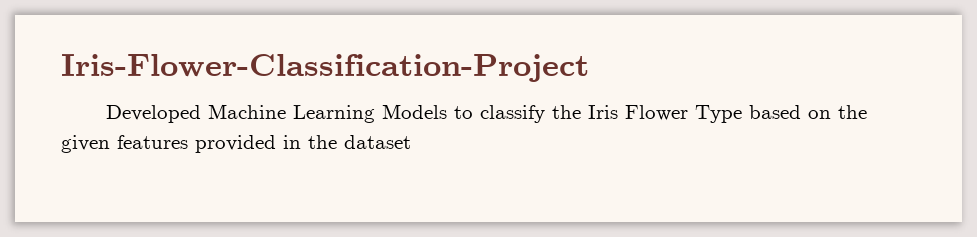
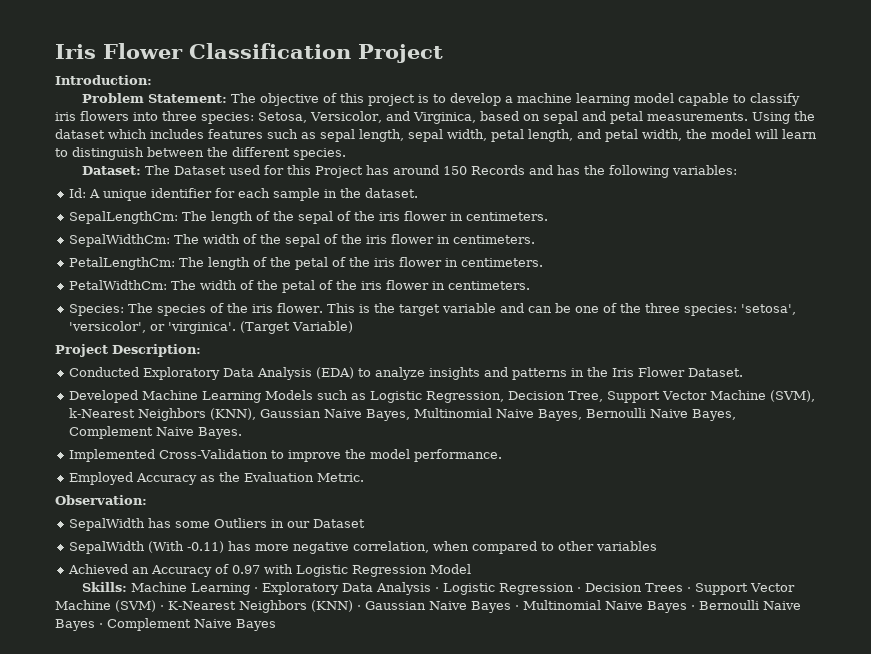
- Iris-Flower-Classification-Project
- Developed Machine Learning Models to classify the Iris Flower Type based on the given features provided in the dataset
+ Iris Flower Classification Project
+ Introduction:
+ Problem Statement: The objective of this project is to develop a machine learning model capable to classify iris flowers into three species: Setosa, Versicolor, and Virginica, based on sepal and petal measurements. Using the dataset which includes features such as sepal length, sepal width, petal length, and petal width, the model will learn to distinguish between the different species.
+ Dataset: The Dataset used for this Project has around 150 Records and has the following variables:
+ Id: A unique identifier for each sample in the dataset.
+ SepalLengthCm: The length of the sepal of the iris flower in centimeters.
+ SepalWidthCm: The width of the sepal of the iris flower in centimeters.
+ PetalLengthCm: The length of the petal of the iris flower in centimeters.
+ PetalWidthCm: The width of the petal of the iris flower in centimeters.
+ Species: The species of the iris flower. This is the target variable and can be one of the three species: 'setosa', 'versicolor', or 'virginica'. (Target Variable)
+ Project Description:
+ Conducted Exploratory Data Analysis (EDA) to analyze insights and patterns in the Iris Flower Dataset.
+ Developed Machine Learning Models such as Logistic Regression, Decision Tree, Support Vector Machine (SVM), k-Nearest Neighbors (KNN), Gaussian Naive Bayes, Multinomial Naive Bayes, Bernoulli Naive Bayes, Complement Naive Bayes.
+ Implemented Cross-Validation to improve the model performance.
+ Employed Accuracy as the Evaluation Metric.
+ Observation:
+ SepalWidth has some Outliers in our Dataset
+ SepalWidth (With -0.11) has more negative correlation, when compared to other variables
+ Achieved an Accuracy of 0.97 with Logistic Regression Model
+ Skills: Machine Learning · Exploratory Data Analysis · Logistic Regression · Decision Trees · Support Vector Machine (SVM) · K-Nearest Neighbors (KNN) · Gaussian Naive Bayes · Multinomial Naive Bayes · Bernoulli Naive Bayes · Complement Naive Bayes

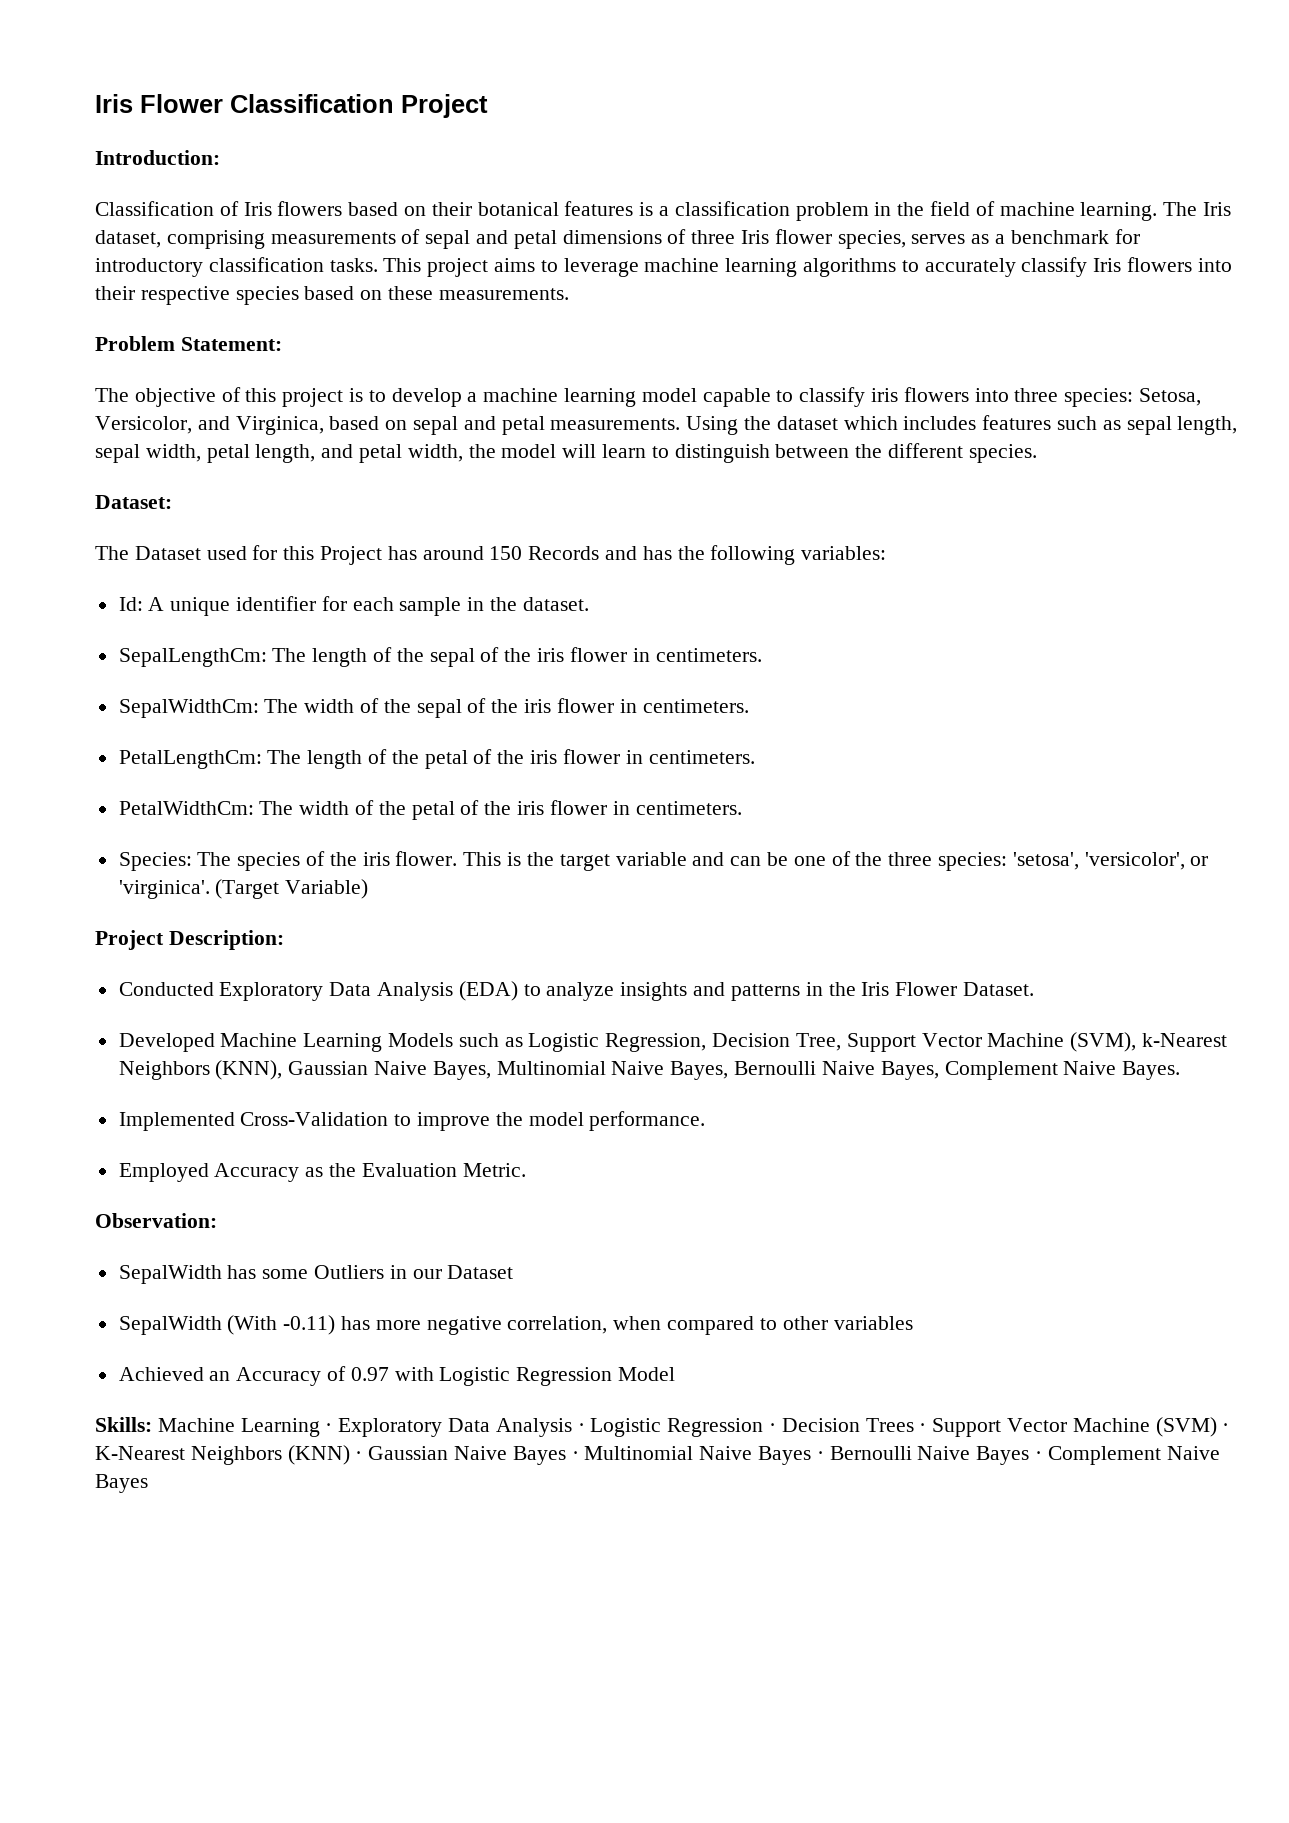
+ Classification of Iris flowers based on their botanical features is a classification problem in the field of machine learning. The Iris dataset, comprising measurements of sepal and petal dimensions of three Iris flower species, serves as a benchmark for introductory classification tasks. This project aims to leverage machine learning algorithms to accurately classify Iris flowers into their respective species based on these measurements.
- Problem Statement: The objective of this project is to develop a machine learning model capable to classify iris flowers into three species: Setosa, Versicolor, and Virginica, based on sepal and petal measurements.
+ Problem Statement:
+ The objective of this project is to develop a machine learning model capable to classify iris flowers into three species: Setosa, Versicolor, and Virginica, based on sepal and petal measurements.
- Dataset: The Dataset used for this Project has around 150 Records and has the following variables:
+ Dataset:
+ The Dataset used for this Project has around 150 Records and has the following variables:

